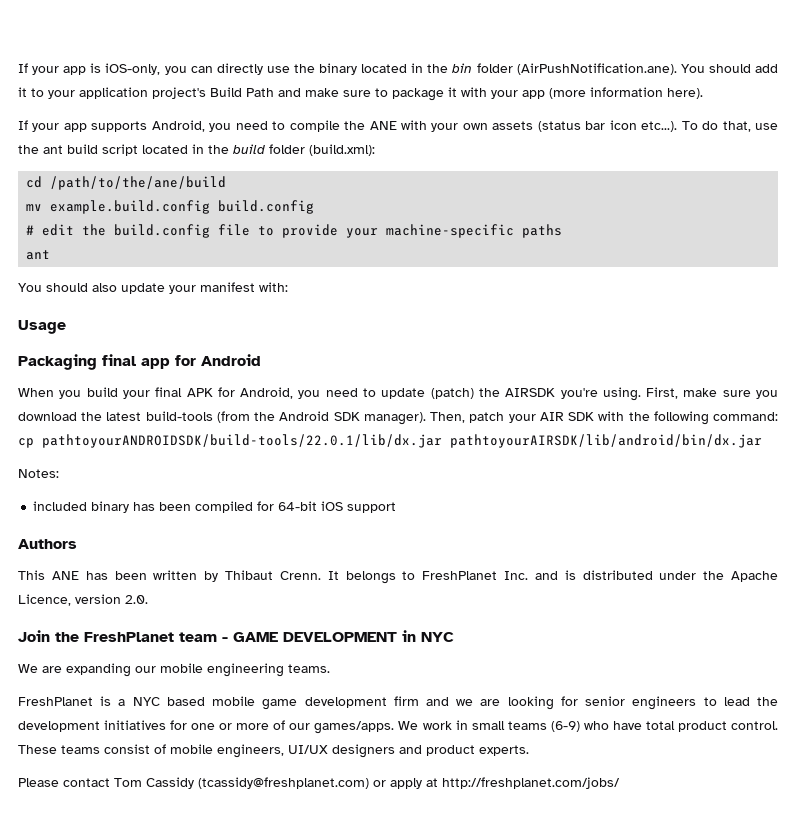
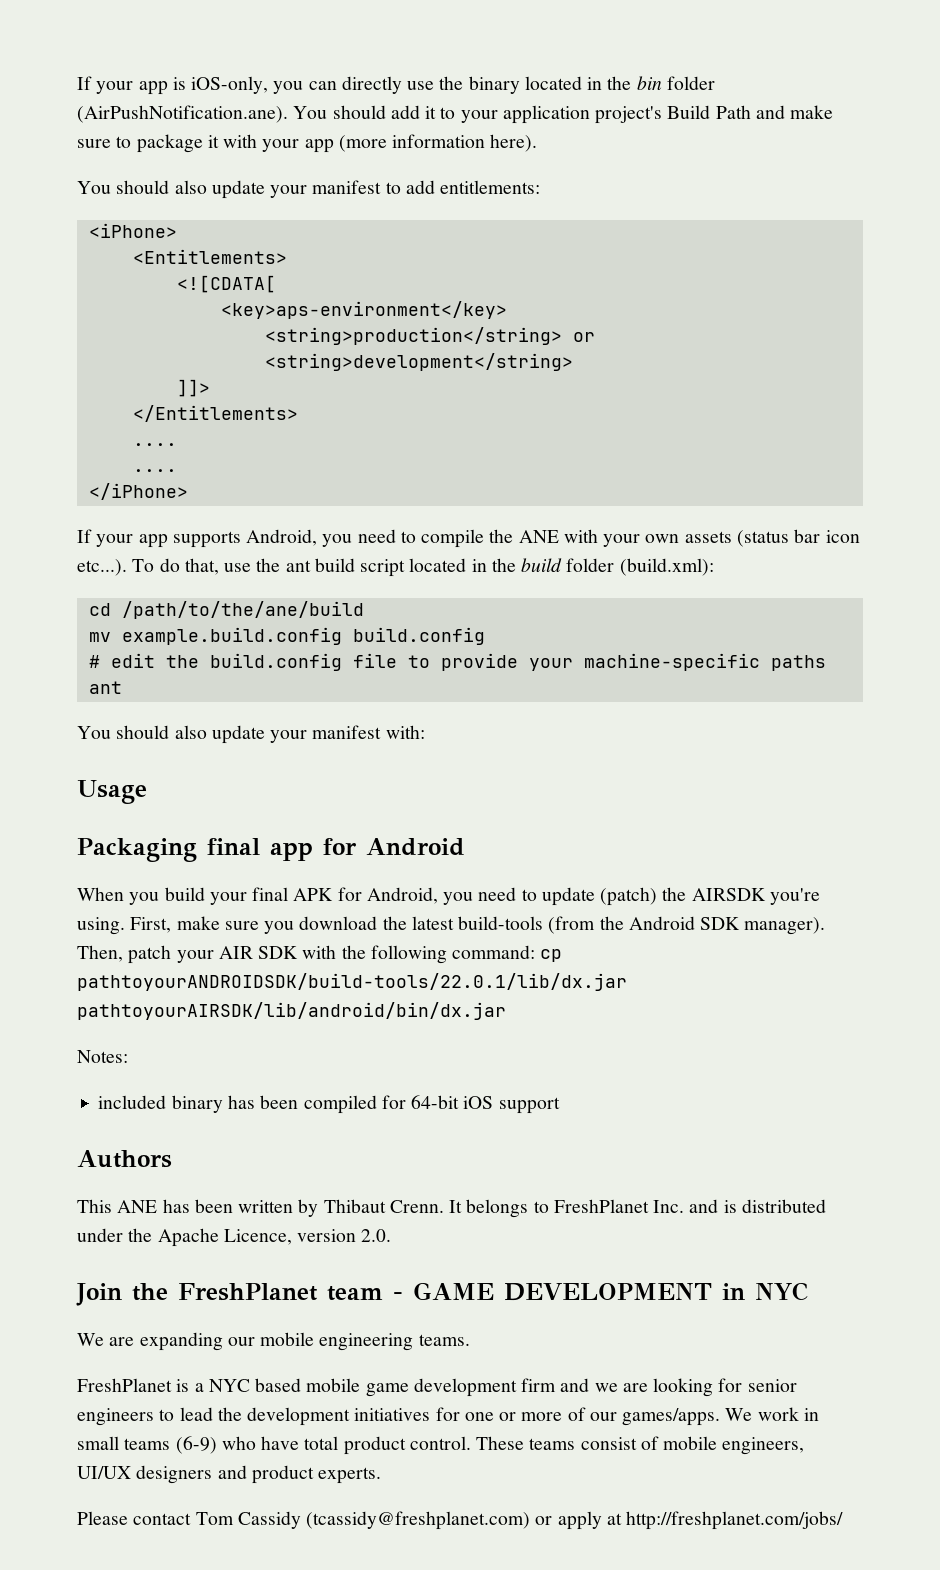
+ You should also update your manifest to add entitlements:
+ <iPhone>
+ <Entitlements>
+ <![CDATA[
+ <key>aps-environment</key>
+ <string>production</string> or <string>development</string>
+ ]]>
+ </Entitlements>
+ ....
+ ....
+ </iPhone>

